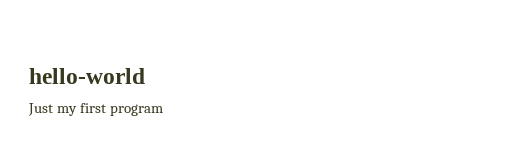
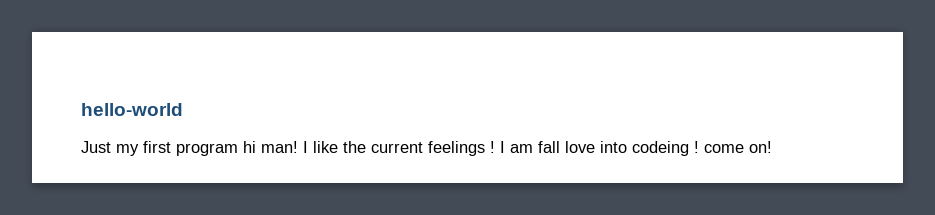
- Just my first program
+ Just my first program hi man! I like the current feelings ! I am fall love into codeing ! come on!

